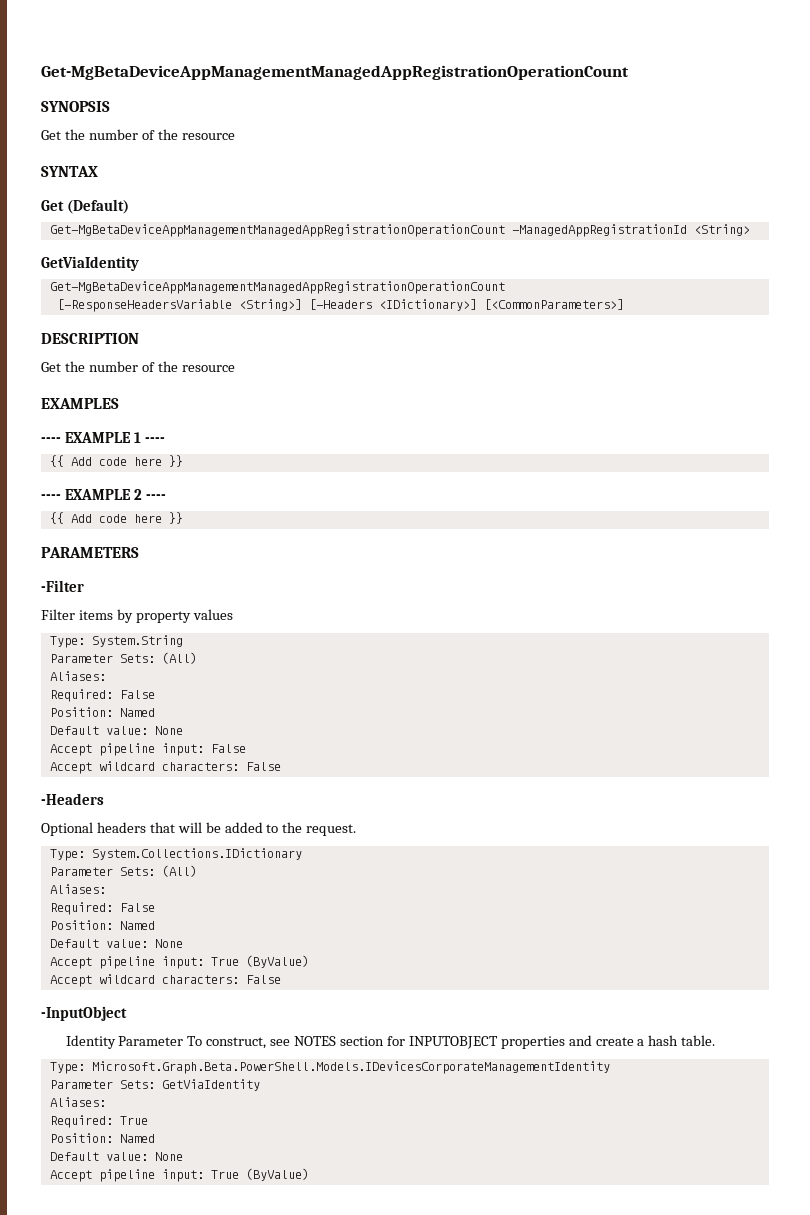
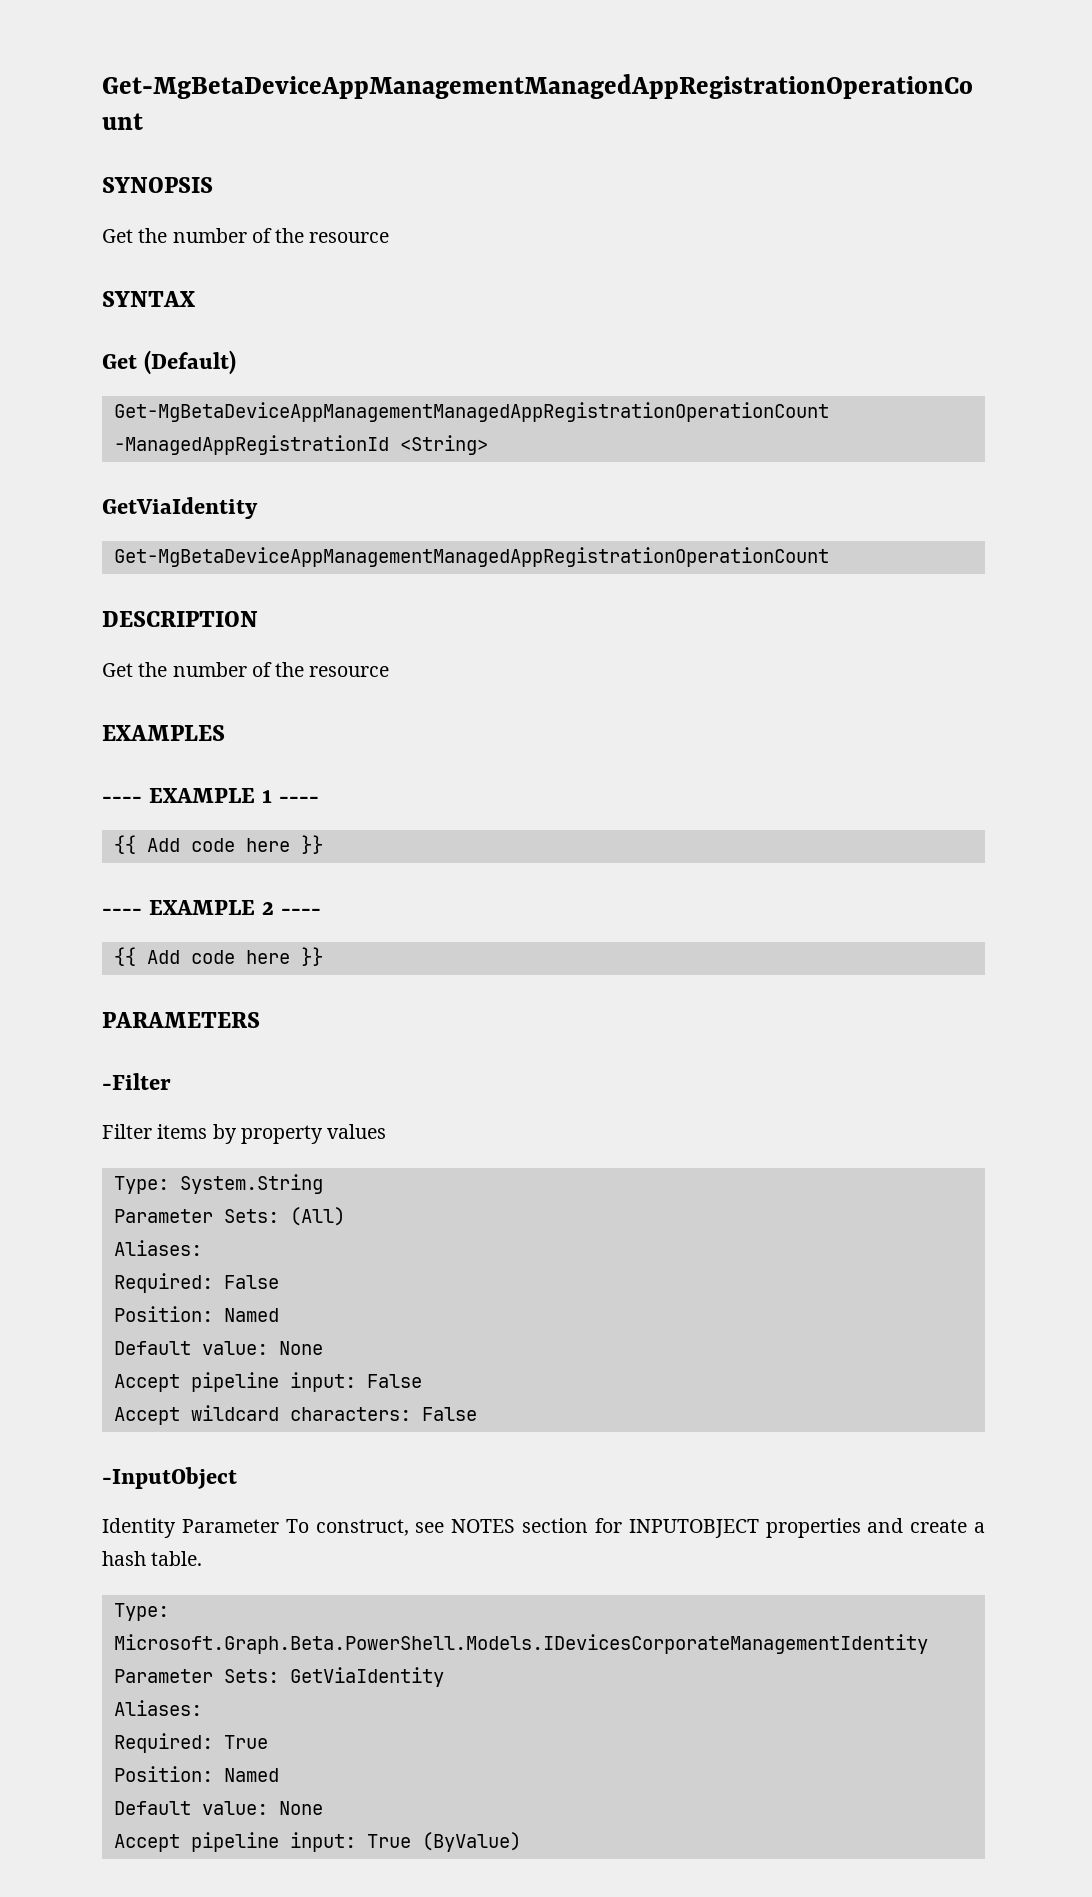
- [-ResponseHeadersVariable <String>] [-Headers <IDictionary>] [<CommonParameters>]
- -Headers
- Optional headers that will be added to the request.
- Type: System.Collections.IDictionary
- Parameter Sets: (All)
- Aliases:
- Required: False
- Position: Named
- Default value: None
- Accept pipeline input: True (ByValue)
- Accept wildcard characters: False

